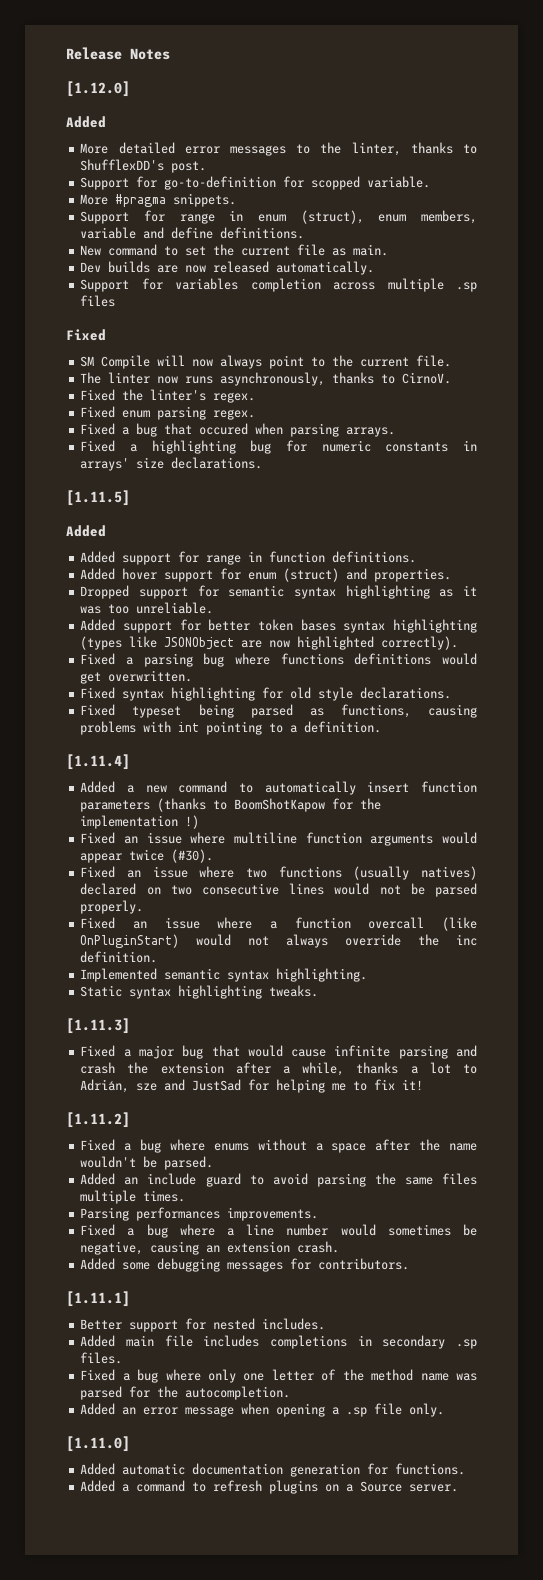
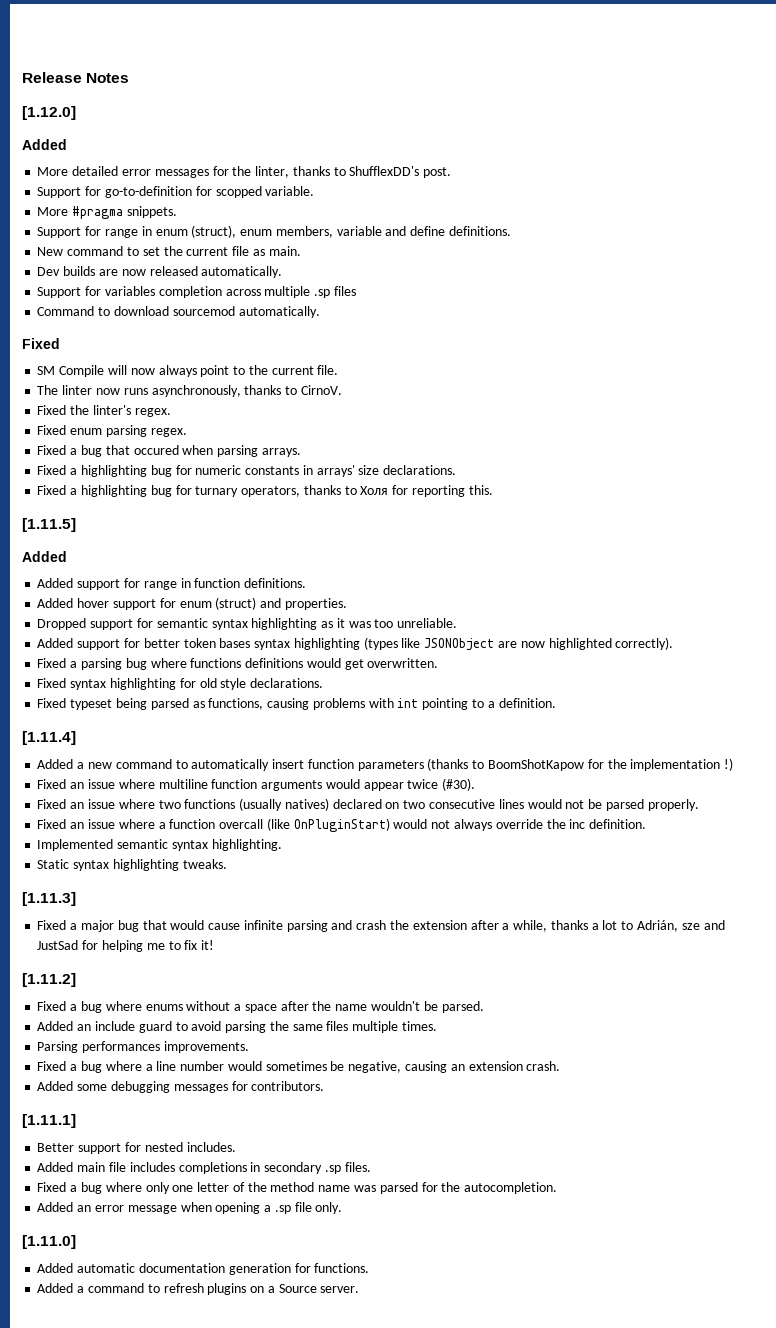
- More detailed error messages to the linter, thanks to ShufflexDD's post.
+ More detailed error messages for the linter, thanks to ShufflexDD's post.
+ Command to download sourcemod automatically.
+ Fixed a highlighting bug for turnary operators, thanks to Холя for reporting this.

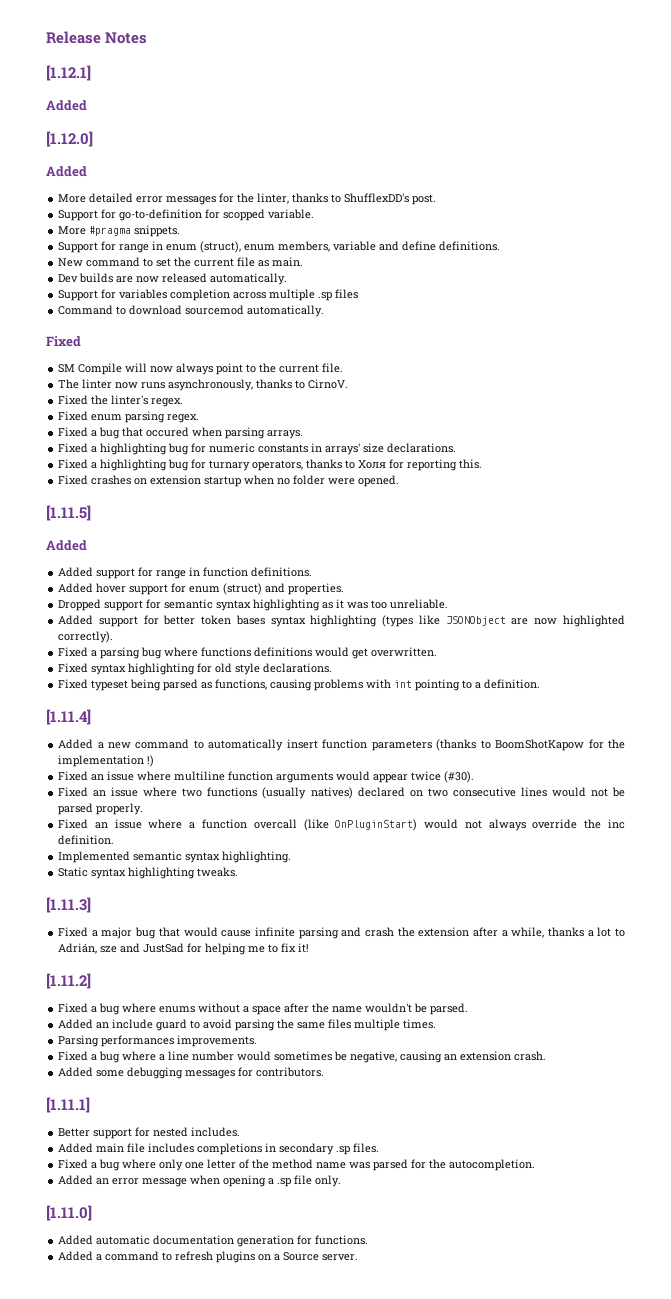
+ [1.12.1]
+ Added
+ Fixed crashes on extension startup when no folder were opened.

